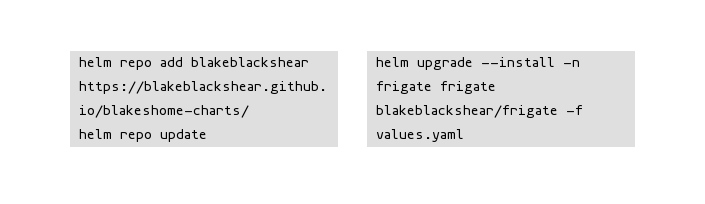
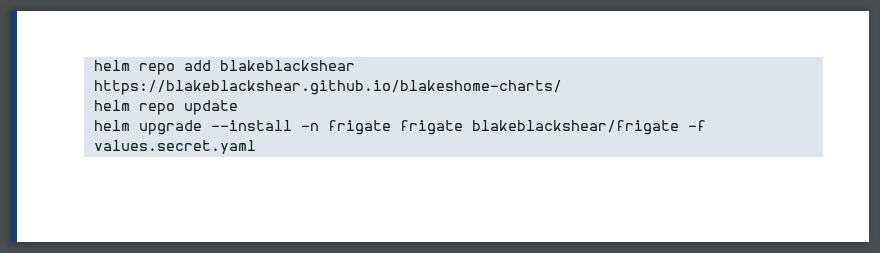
- helm upgrade --install -n frigate frigate blakeblackshear/frigate -f values.yaml
+ helm upgrade --install -n frigate frigate blakeblackshear/frigate -f values.secret.yaml

